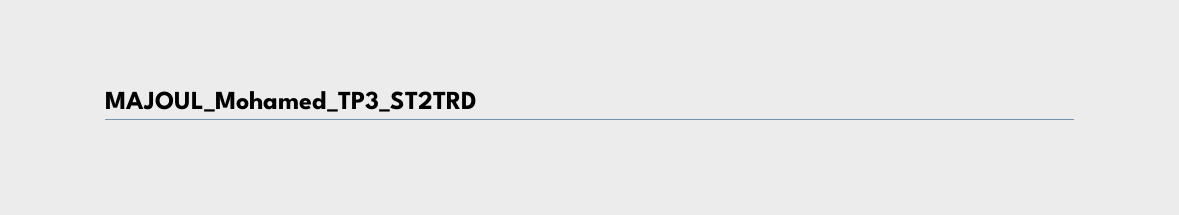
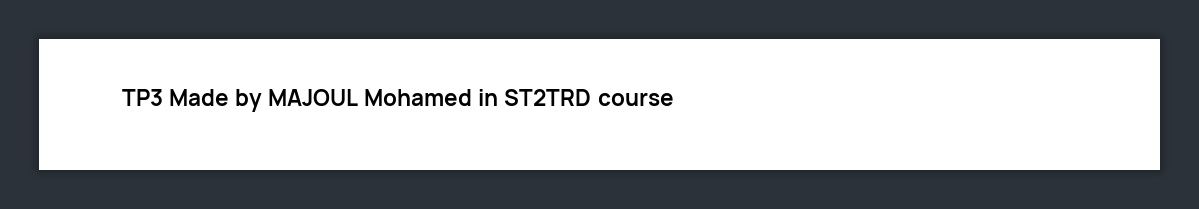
- MAJOUL_Mohamed_TP3_ST2TRD
+ TP3 Made by MAJOUL Mohamed in ST2TRD course

